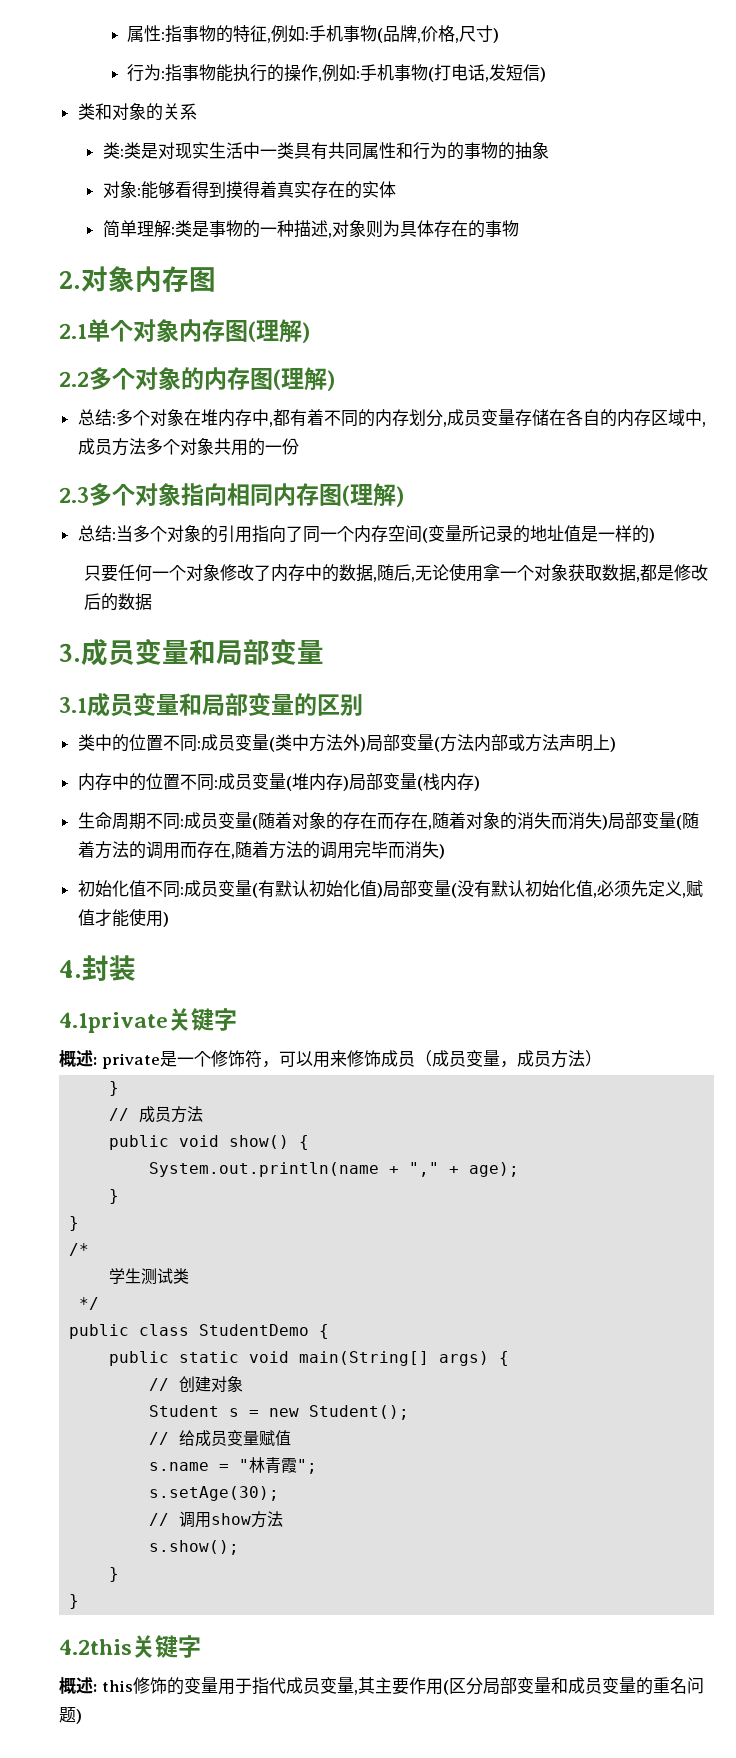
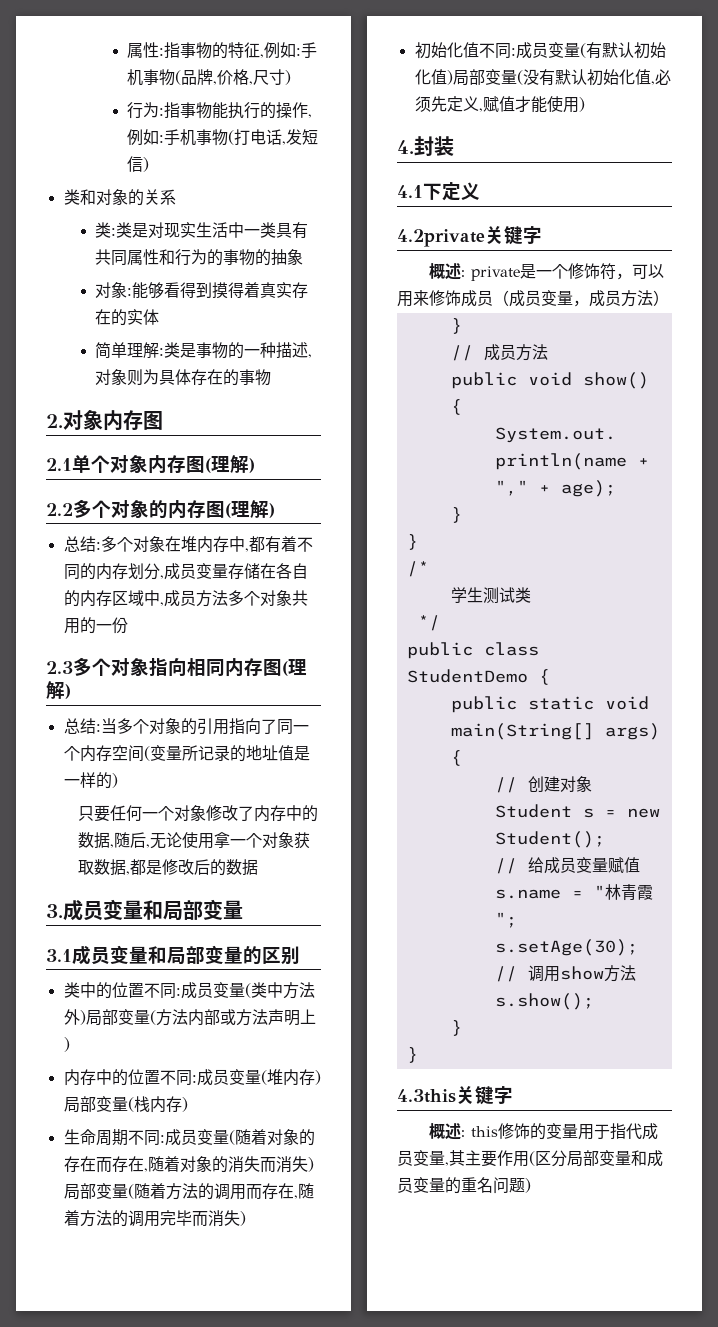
- 4.1private关键字
+ 4.1下定义
+ 4.2private关键字
- 4.2this关键字
+ 4.3this关键字

